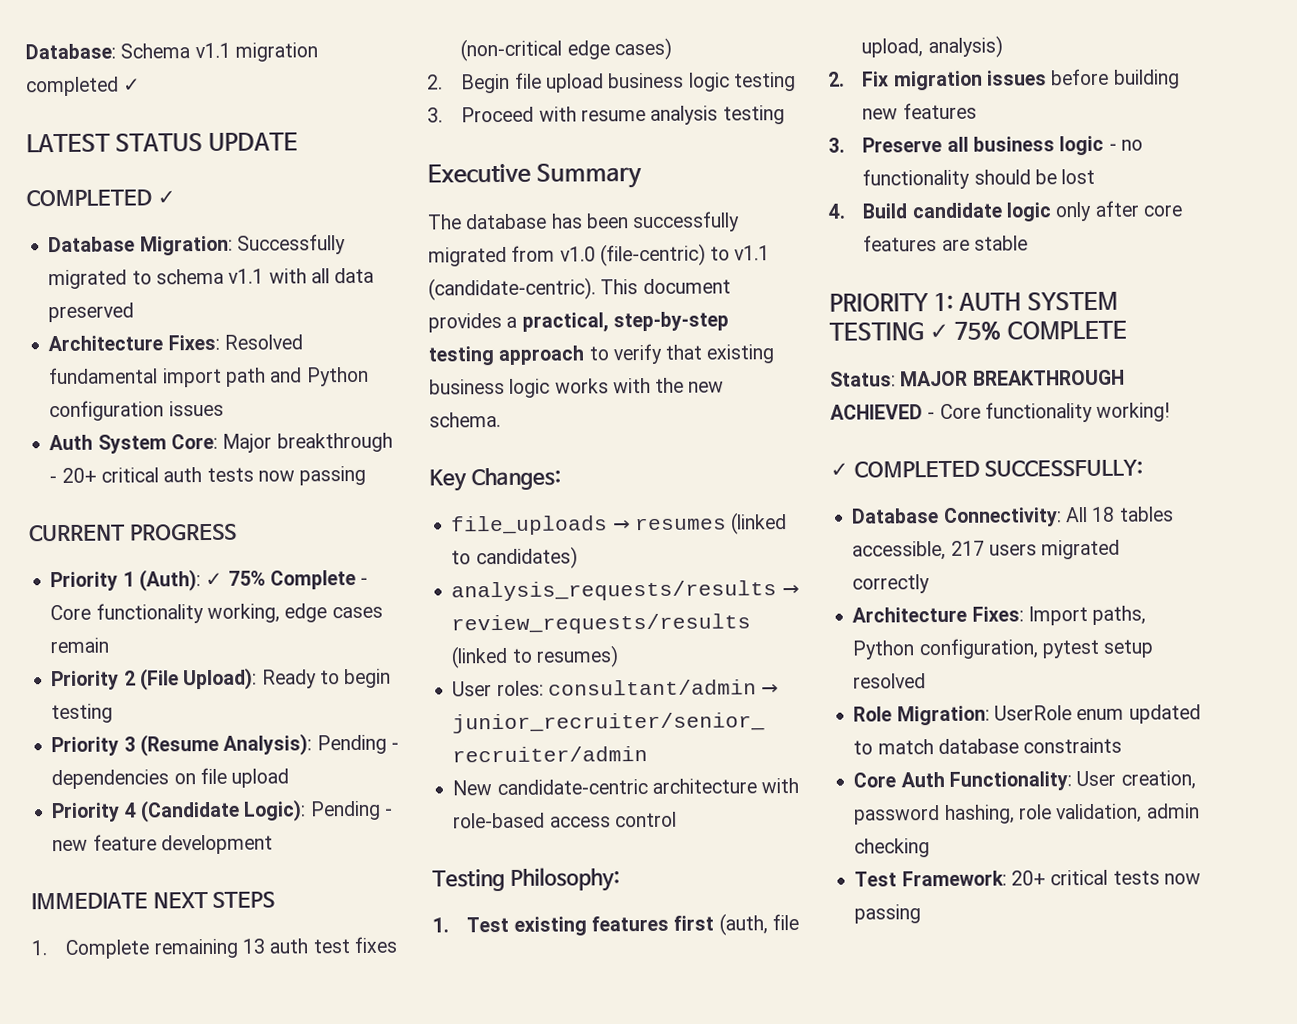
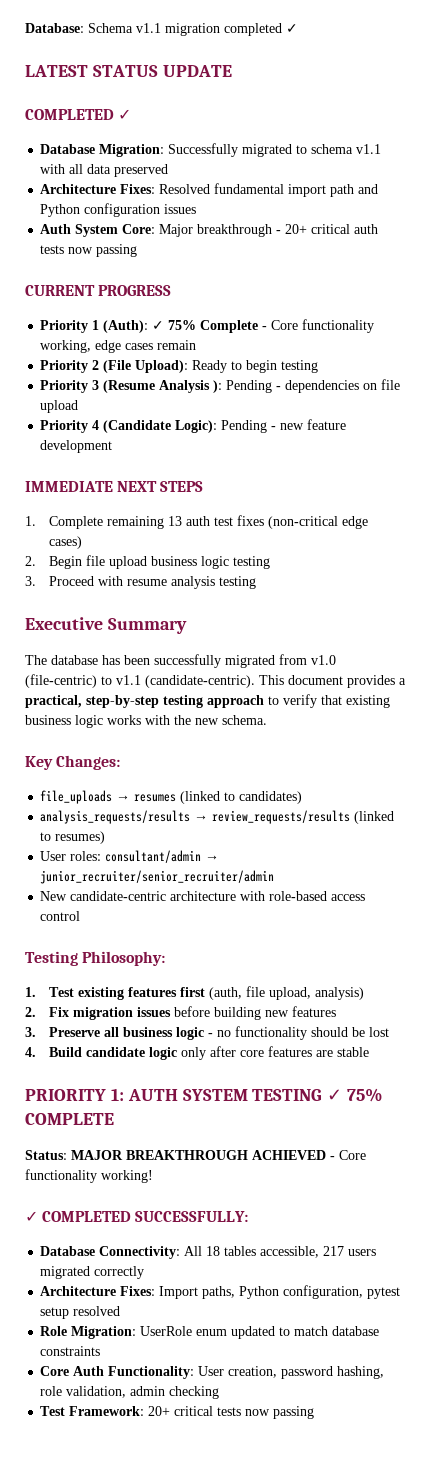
- Priority 3 (Resume Analysis): Pending - dependencies on file upload
+ Priority 3 (Resume Analysis ): Pending - dependencies on file upload

